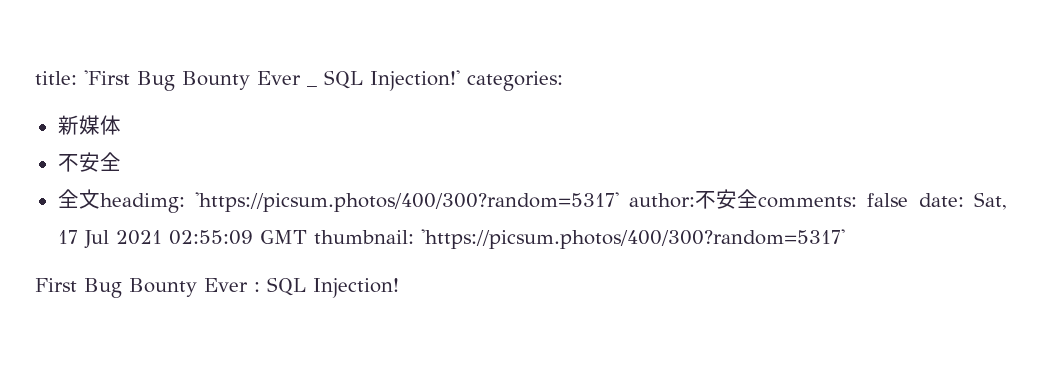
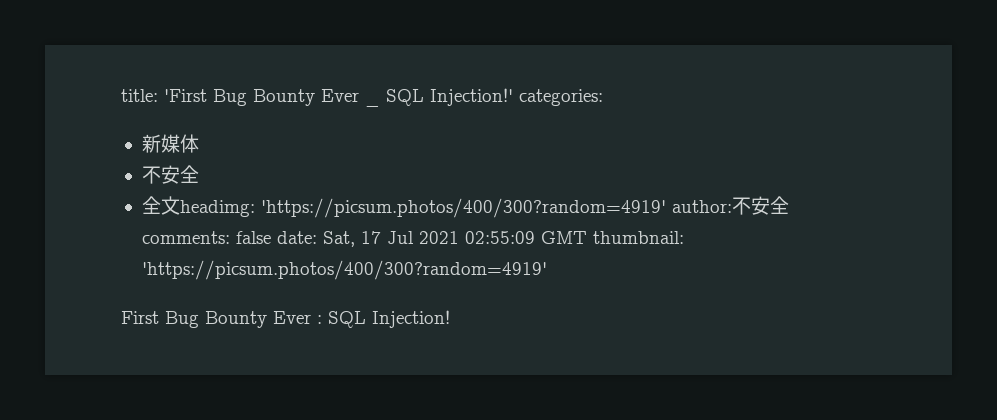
- 全文headimg: 'https://picsum.photos/400/300?random=5317' author:不安全comments: false date: Sat, 17 Jul 2021 02:55:09 GMT thumbnail: 'https://picsum.photos/400/300?random=5317'
+ 全文headimg: 'https://picsum.photos/400/300?random=4919' author:不安全comments: false date: Sat, 17 Jul 2021 02:55:09 GMT thumbnail: 'https://picsum.photos/400/300?random=4919'

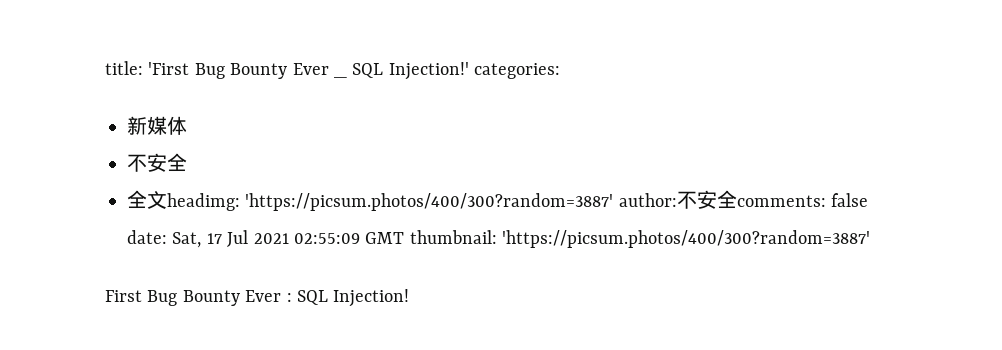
- 全文headimg: 'https://picsum.photos/400/300?random=4919' author:不安全comments: false date: Sat, 17 Jul 2021 02:55:09 GMT thumbnail: 'https://picsum.photos/400/300?random=4919'
+ 全文headimg: 'https://picsum.photos/400/300?random=3887' author:不安全comments: false date: Sat, 17 Jul 2021 02:55:09 GMT thumbnail: 'https://picsum.photos/400/300?random=3887'

